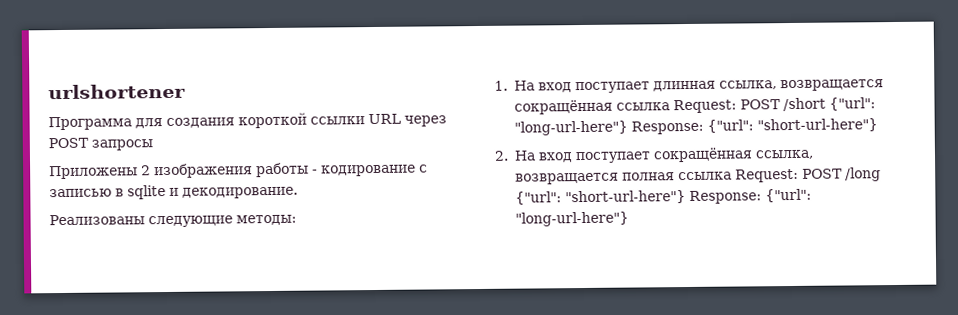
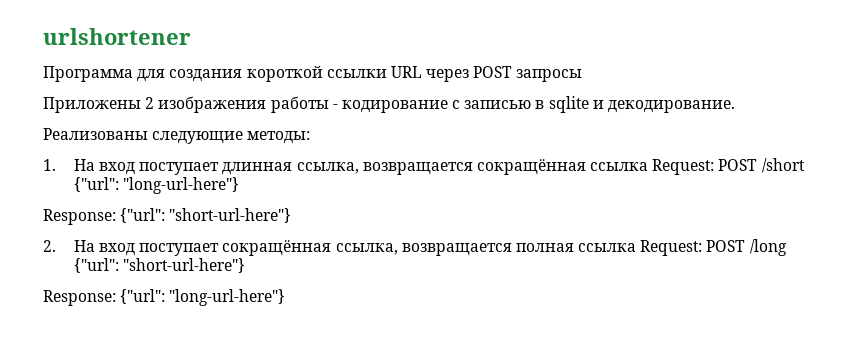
- 1. На вход поступает длинная ссылка, возвращается сокращённая ссылка Request: POST /short {"url": "long-url-here"} Response: {"url": "short-url-here"}
+ 1. На вход поступает длинная ссылка, возвращается сокращённая ссылка Request: POST /short {"url": "long-url-here"}
+ Response: {"url": "short-url-here"}
- 2. На вход поступает сокращённая ссылка, возвращается полная ссылка Request: POST /long {"url": "short-url-here"} Response: {"url": "long-url-here"}
+ 2. На вход поступает сокращённая ссылка, возвращается полная ссылка Request: POST /long {"url": "short-url-here"}
+ Response: {"url": "long-url-here"}

